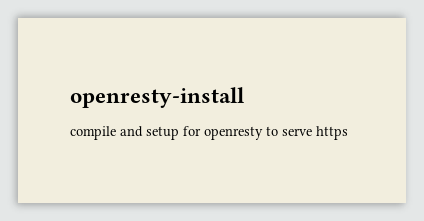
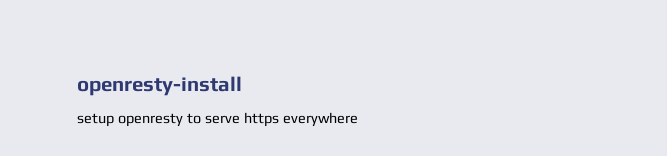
- compile and setup for openresty to serve https
+ setup openresty to serve https everywhere

